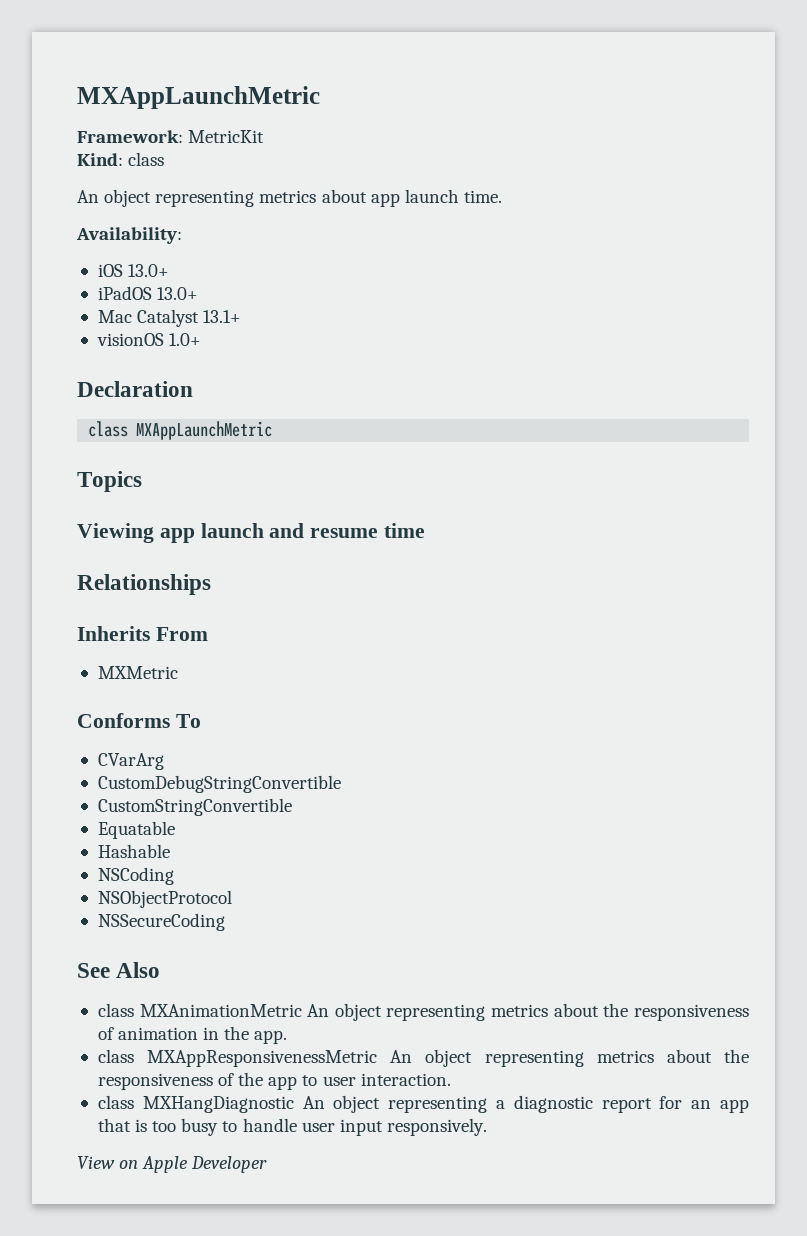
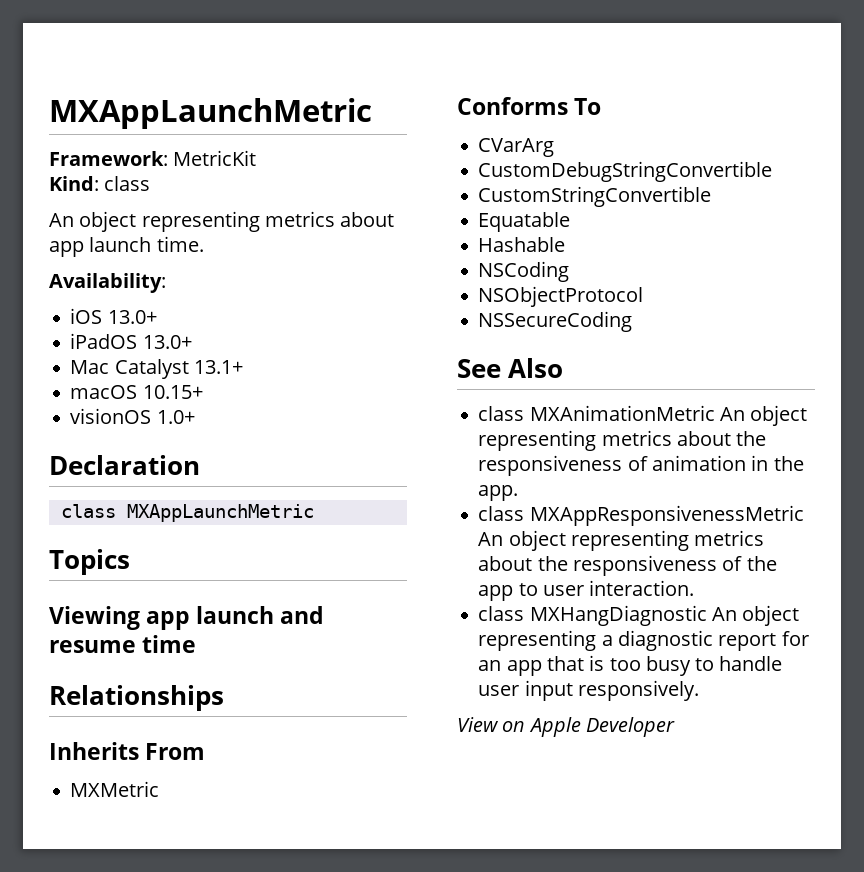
+ macOS 10.15+

